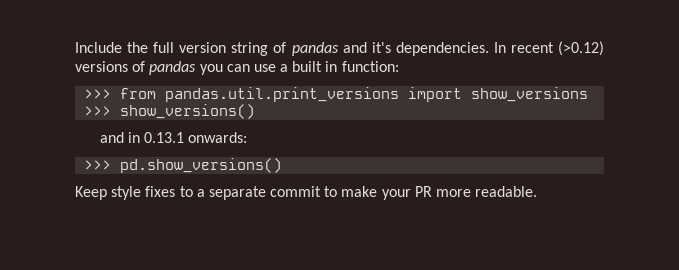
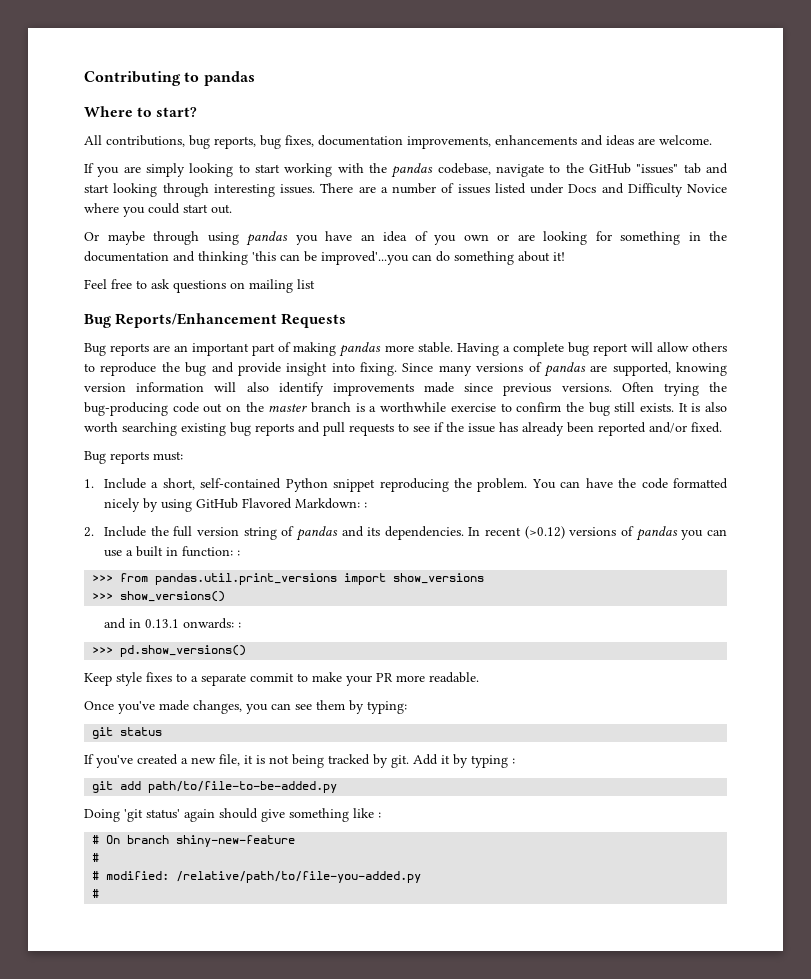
- Include the full version string of pandas and it's dependencies.
+ Contributing to pandas
+ Where to start?
+ All contributions, bug reports, bug fixes, documentation improvements, enhancements and ideas are welcome.
+ If you are simply looking to start working with the pandas codebase, navigate to the GitHub "issues" tab and start looking through interesting issues. There are a number of issues listed under Docs and Difficulty Novice where you could start out.
+ Or maybe through using pandas you have an idea of you own or are looking for something in the documentation and thinking 'this can be improved'...you can do something about it!
+ Feel free to ask questions on mailing list
+ Bug Reports/Enhancement Requests
+ Bug reports are an important part of making pandas more stable. Having a complete bug report will allow others to reproduce the bug and provide insight into fixing. Since many versions of pandas are supported, knowing version information will also identify improvements made since previous versions. Often trying the bug-producing code out on the master branch is a worthwhile exercise to confirm the bug still exists. It is also worth searching existing bug reports and pull requests to see if the issue has already been reported and/or fixed.
+ Bug reports must:
+ 1. Include a short, self-contained Python snippet reproducing the problem. You can have the code formatted nicely by using GitHub Flavored Markdown: :
+ 2. Include the full version string of pandas and its dependencies.
- In recent (>0.12) versions of pandas you can use a built in function:
+ In recent (>0.12) versions of pandas you can use a built in function: :
- and in 0.13.1 onwards:
+ and in 0.13.1 onwards: :
+ Once you've made changes, you can see them by typing:
+ git status
+ If you've created a new file, it is not being tracked by git. Add it by typing :
+ git add path/to/file-to-be-added.py
+ Doing 'git status' again should give something like :
+ # On branch shiny-new-feature
+ #
+ # modified: /relative/path/to/file-you-added.py
+ #

